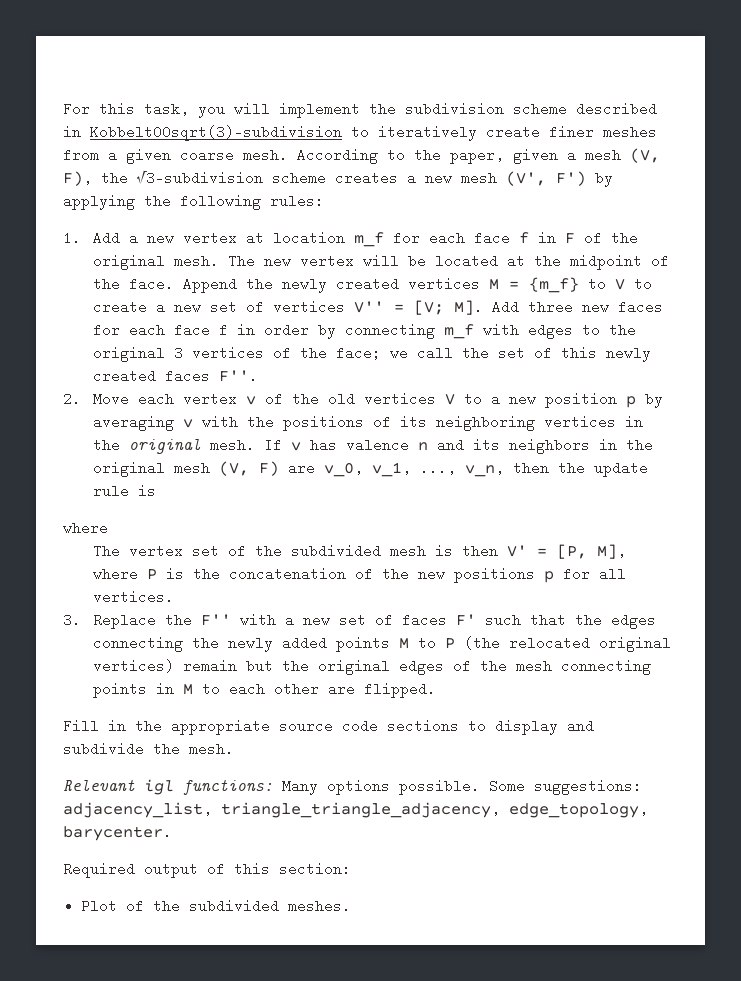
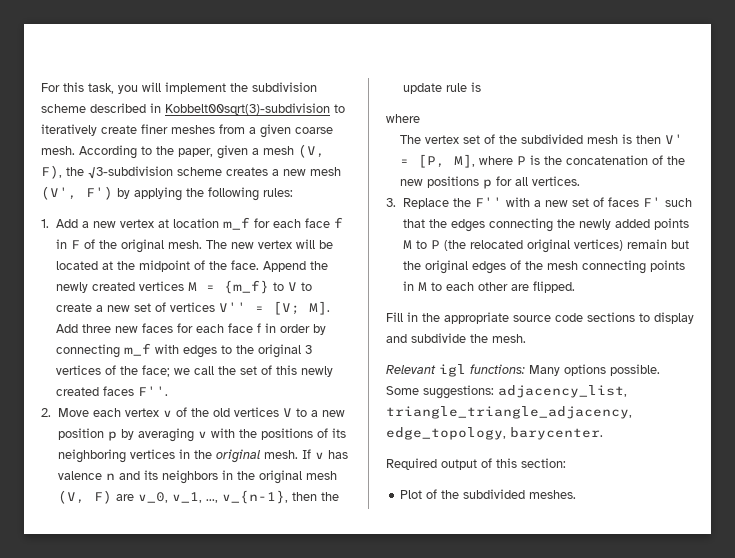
- If v has valence n and its neighbors in the original mesh (V, F) are v_0, v_1, ..., v_n, then the update rule is
+ If v has valence n and its neighbors in the original mesh (V, F) are v_0, v_1, ..., v_{n-1}, then the update rule is

